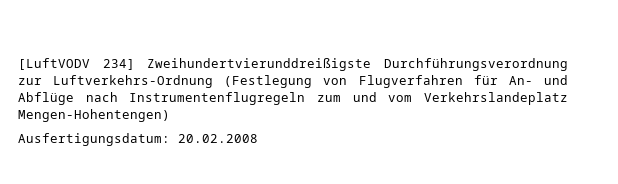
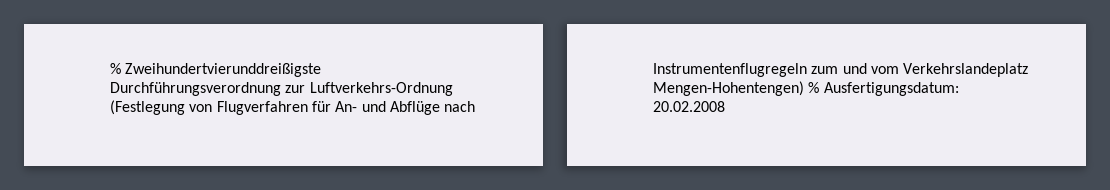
- [LuftVODV 234] Zweihundertvierunddreißigste Durchführungsverordnung zur Luftverkehrs-Ordnung (Festlegung von Flugverfahren für An- und Abflüge nach Instrumentenflugregeln zum und vom Verkehrslandeplatz Mengen-Hohentengen)
- Ausfertigungsdatum: 20.02.2008
+ % Zweihundertvierunddreißigste Durchführungsverordnung zur Luftverkehrs-Ordnung (Festlegung von Flugverfahren für An- und Abflüge nach Instrumentenflugregeln zum und vom Verkehrslandeplatz Mengen-Hohentengen) % Ausfertigungsdatum: 20.02.2008

